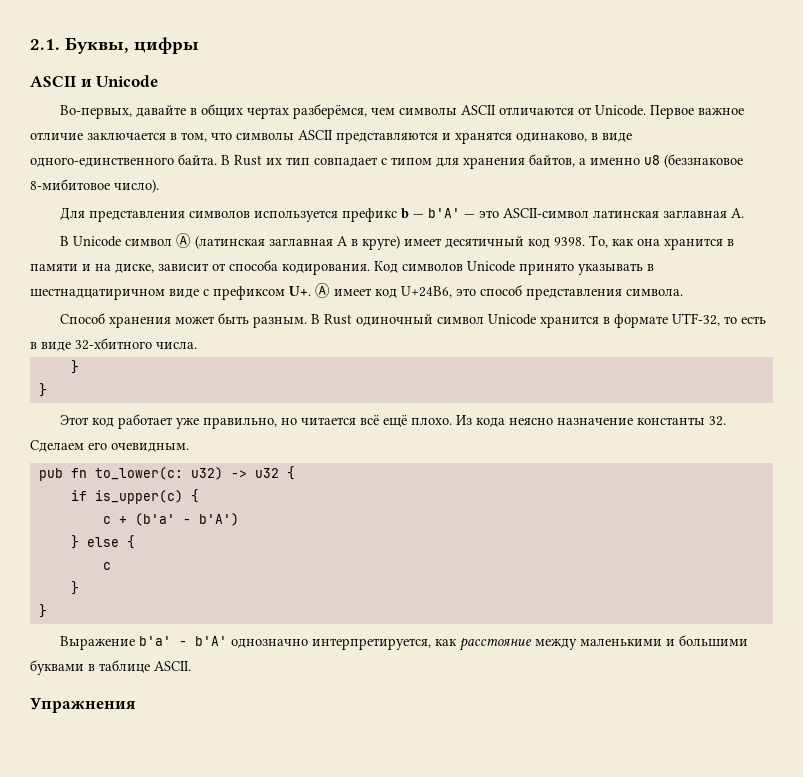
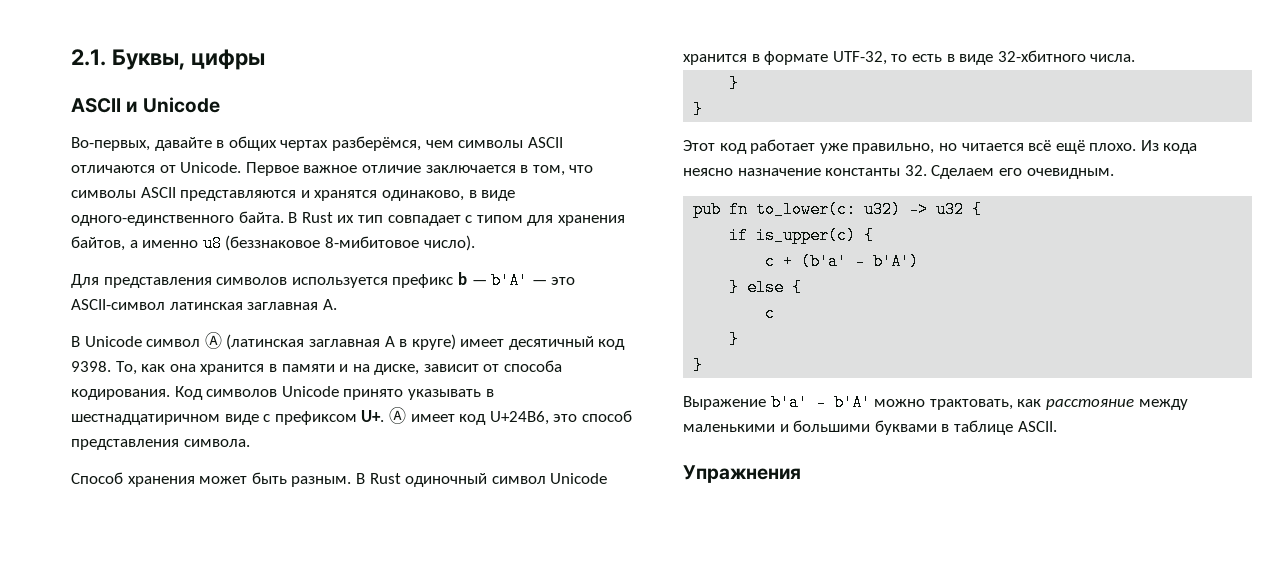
- Выражение b'a' - b'A' однозначно интерпретируется, как расстояние между маленькими и большими буквами в таблице ASCII.
+ Выражение b'a' - b'A' можно трактовать, как расстояние между маленькими и большими буквами в таблице ASCII.

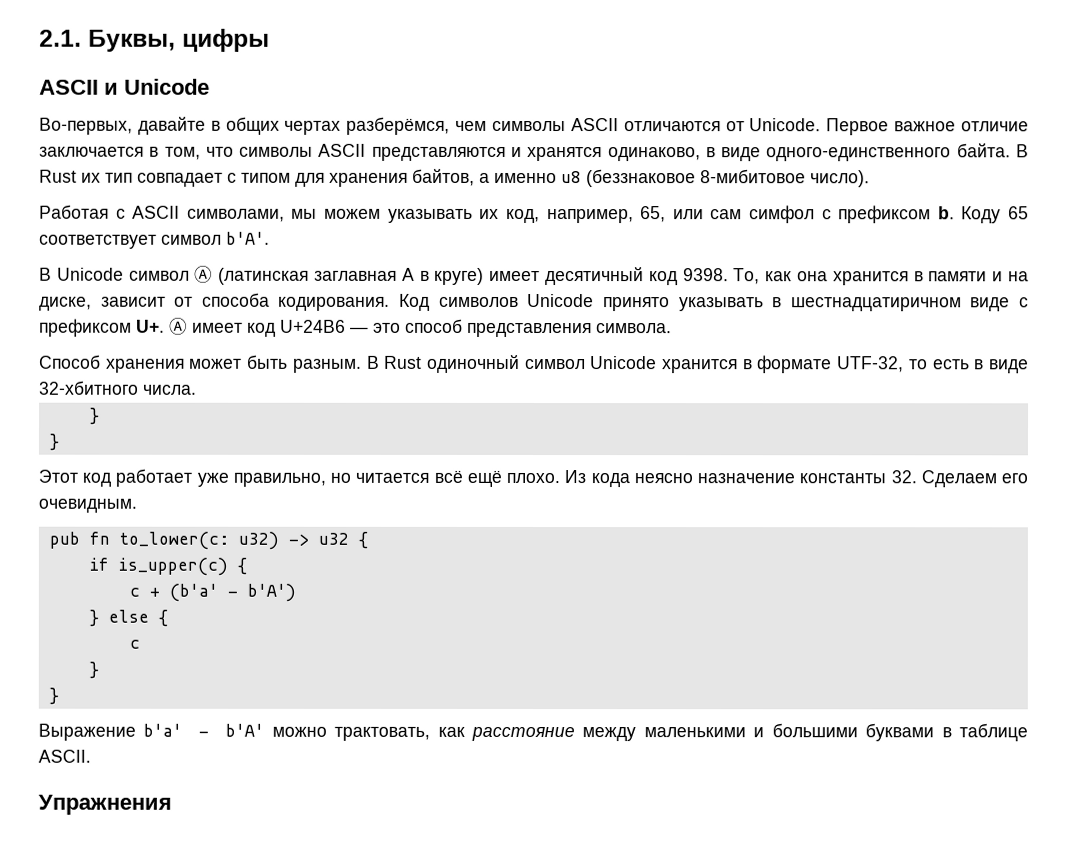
- Для представления символов используется префикс b — b'A' — это ASCII-символ латинская заглавная A.
+ Работая с ASCII символами, мы можем указывать их код, например, 65, или сам симфол с префиксом b. Коду 65 соответствует символ b'A'.
- Код символов Unicode принято указывать в шестнадцатиричном виде с префиксом U+. Ⓐ имеет код U+24B6, это способ представления символа.
+ Код символов Unicode принято указывать в шестнадцатиричном виде с префиксом U+. Ⓐ имеет код U+24B6 — это способ представления символа.

